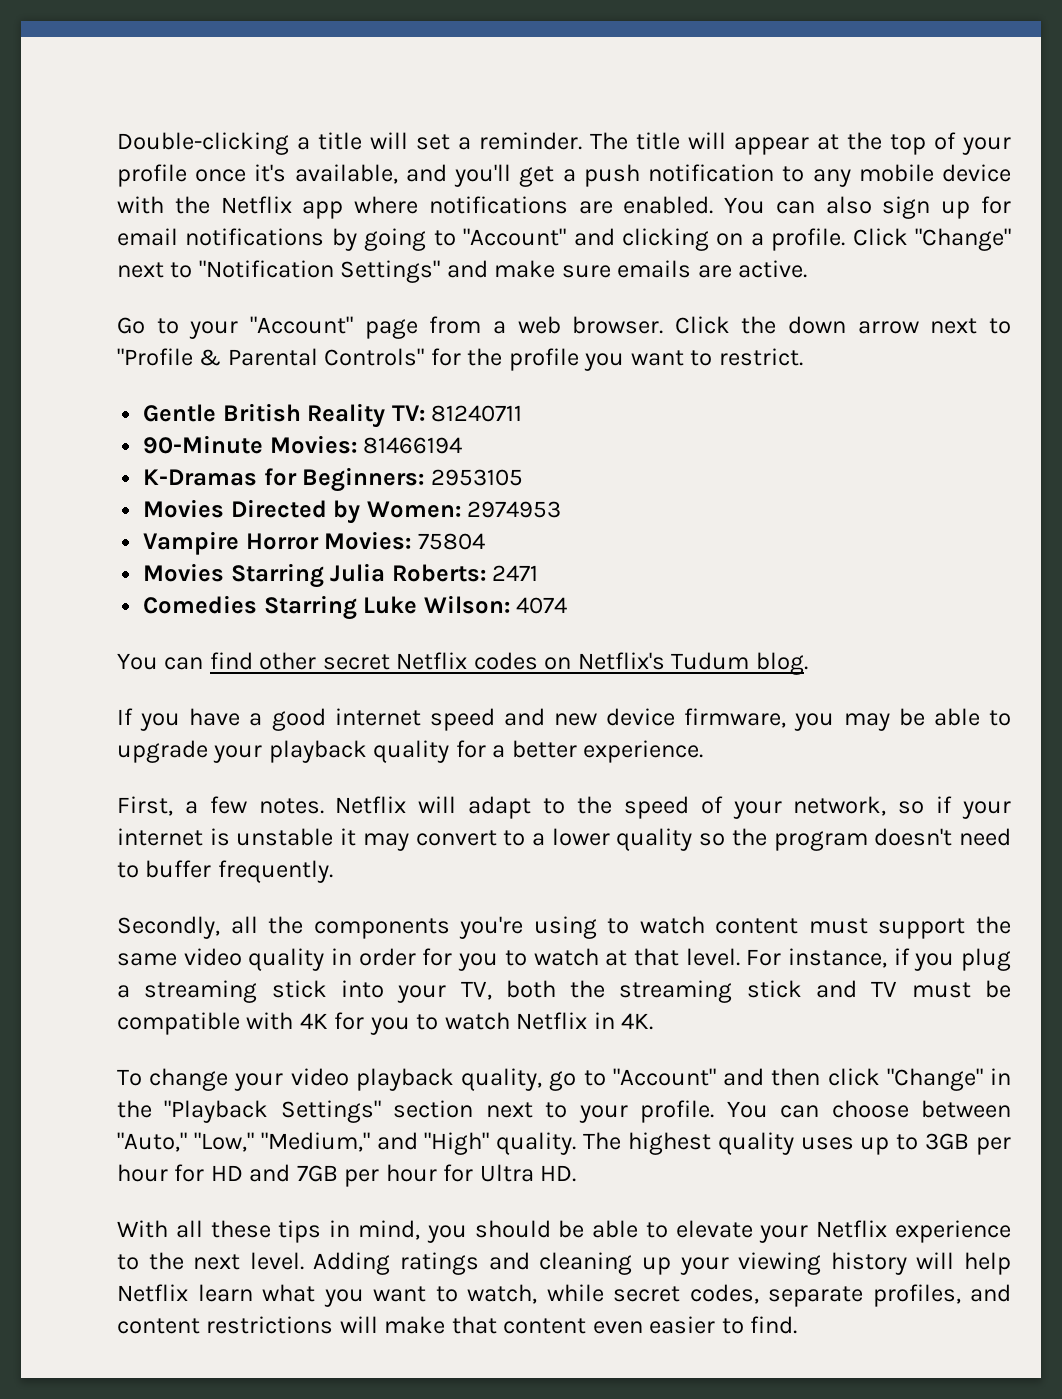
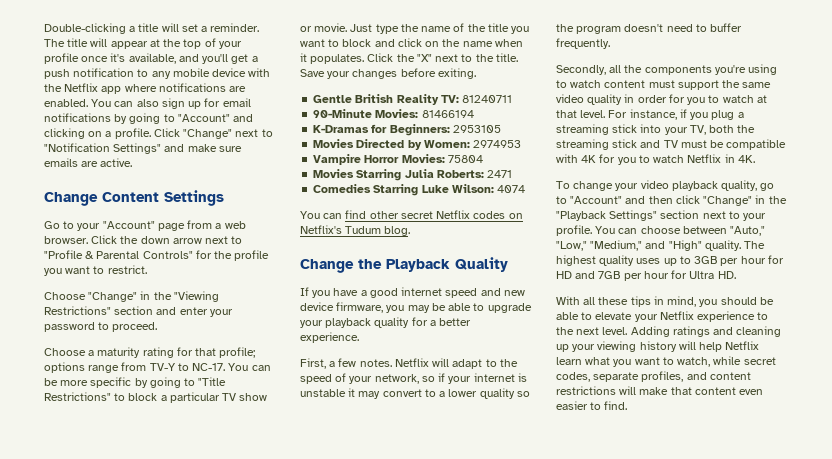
+ Change Content Settings
+ Choose "Change" in the "Viewing Restrictions" section and enter your password to proceed.
+ Choose a maturity rating for that profile; options range from TV-Y to NC-17. You can be more specific by going to "Title Restrictions" to block a particular TV show or movie. Just type the name of the title you want to block and click on the name when it populates. Click the "X" next to the title. Save your changes before exiting.
+ Change the Playback Quality

